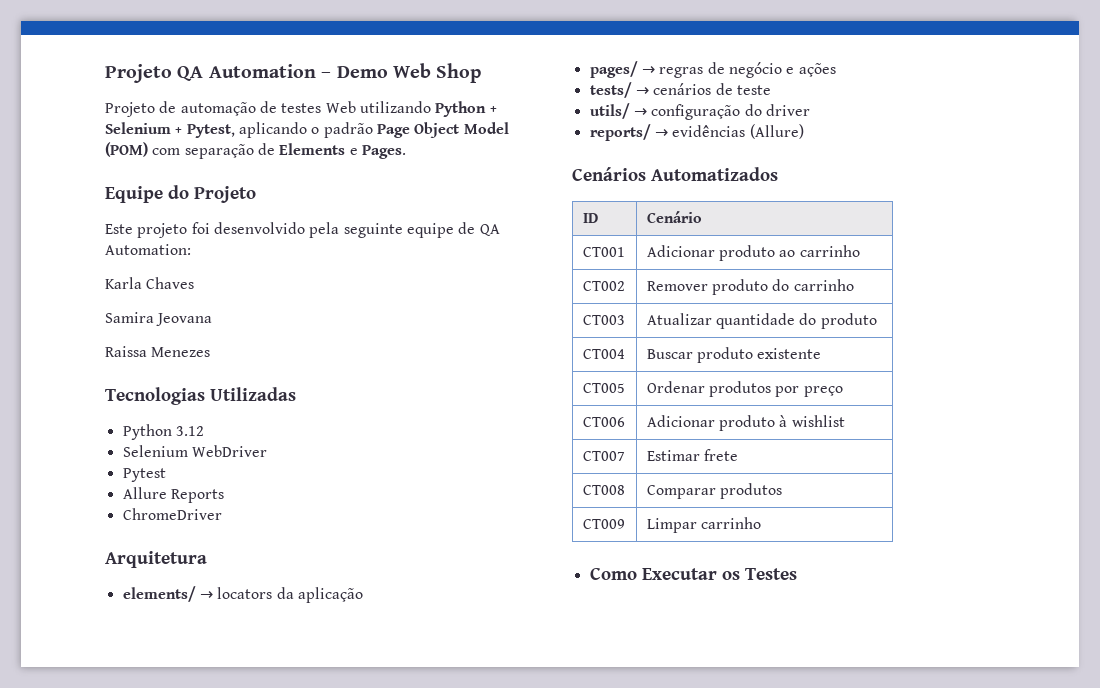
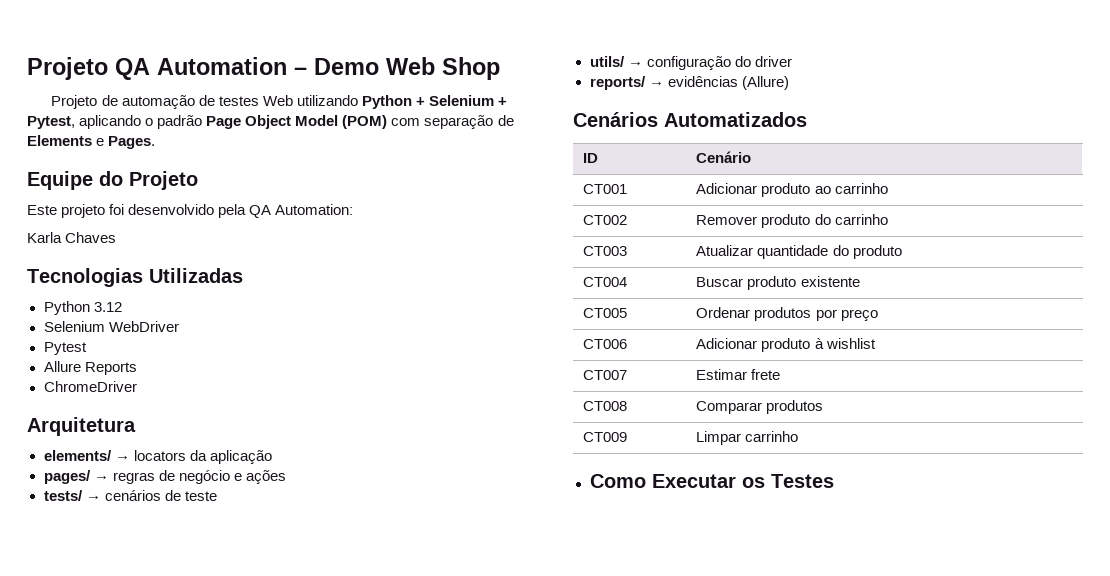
- Este projeto foi desenvolvido pela seguinte equipe de QA Automation:
+ Este projeto foi desenvolvido pela QA Automation:
- Samira Jeovana
- Raissa Menezes

